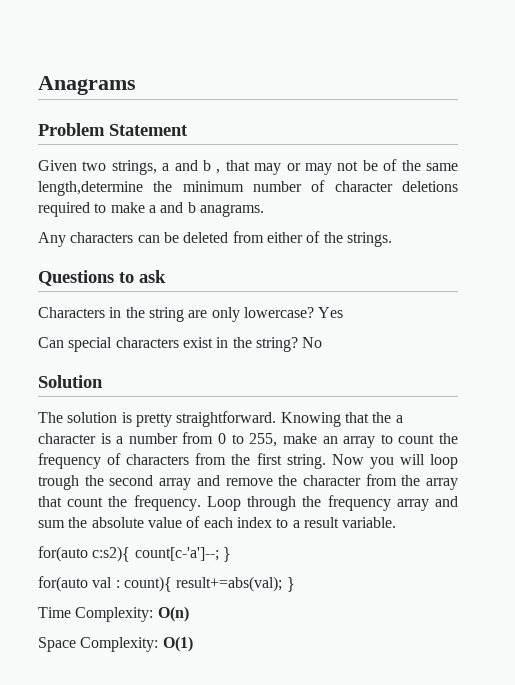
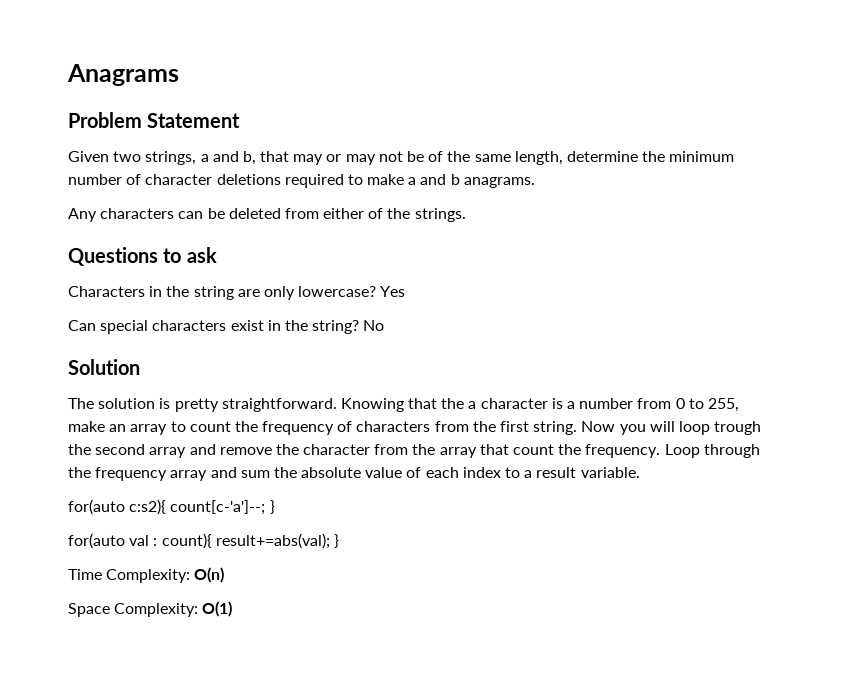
- Given two strings, a and b , that may or may not be of the same length,determine the minimum number of character deletions required to make a and b anagrams.
+ Given two strings, a and b, that may or may not be of the same length, determine the minimum number of character deletions required to make a and b anagrams.

